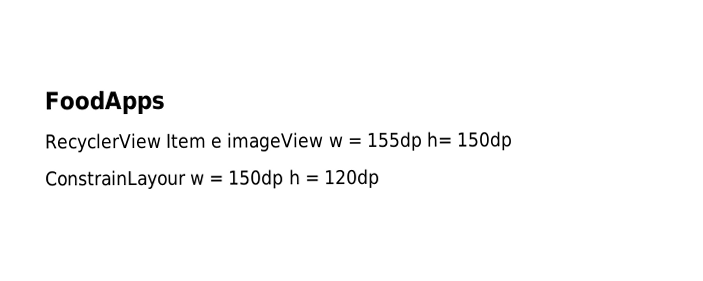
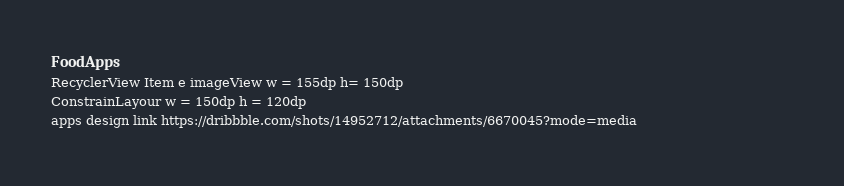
+ apps design link https://dribbble.com/shots/14952712/attachments/6670045?mode=media

